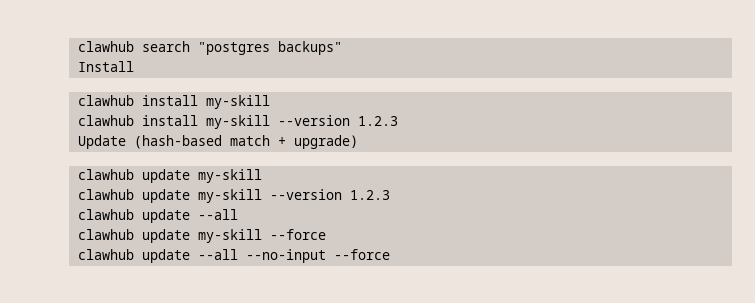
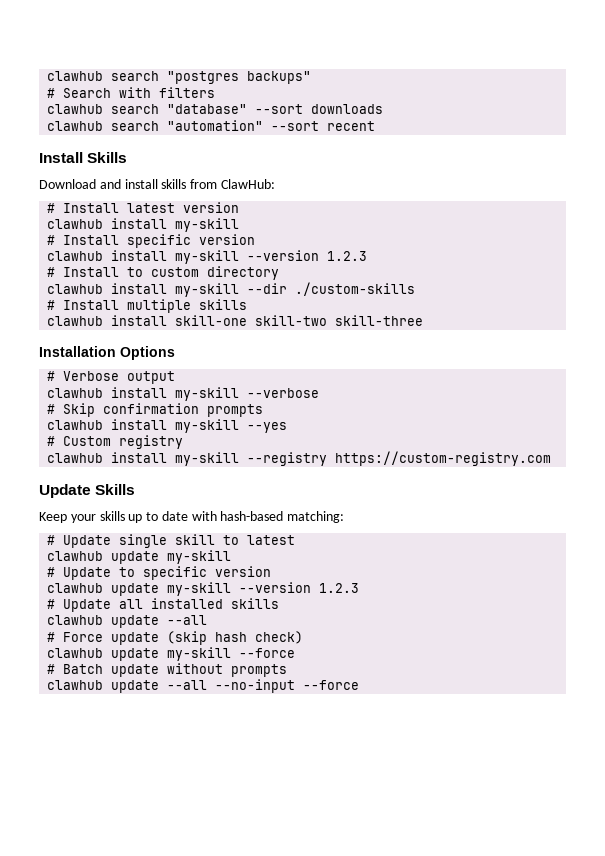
- Install
+ # Search with filters
+ clawhub search "database" --sort downloads
+ clawhub search "automation" --sort recent
+ Install Skills
+ Download and install skills from ClawHub:
+ # Install latest version
  clawhub install my-skill
+ # Install specific version
- Update (hash-based match + upgrade)
+ # Install to custom directory
+ clawhub install my-skill --dir ./custom-skills
+ # Install multiple skills
+ clawhub install skill-one skill-two skill-three
+ Installation Options
+ # Verbose output
+ clawhub install my-skill --verbose
+ # Skip confirmation prompts
+ clawhub install my-skill --yes
+ # Custom registry
+ clawhub install my-skill --registry https://custom-registry.com
+ Update Skills
+ Keep your skills up to date with hash-based matching:
+ # Update single skill to latest
  clawhub update my-skill
+ # Update to specific version
  clawhub update my-skill --version 1.2.3
+ # Update all installed skills
  clawhub update --all
+ # Force update (skip hash check)
+ # Batch update without prompts

